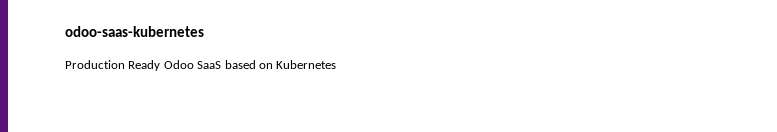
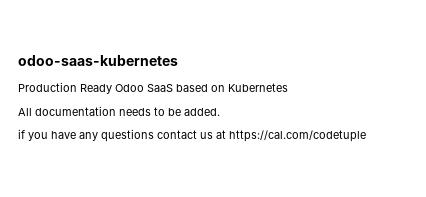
+ All documentation needs to be added.
+ if you have any questions contact us at https://cal.com/codetuple

